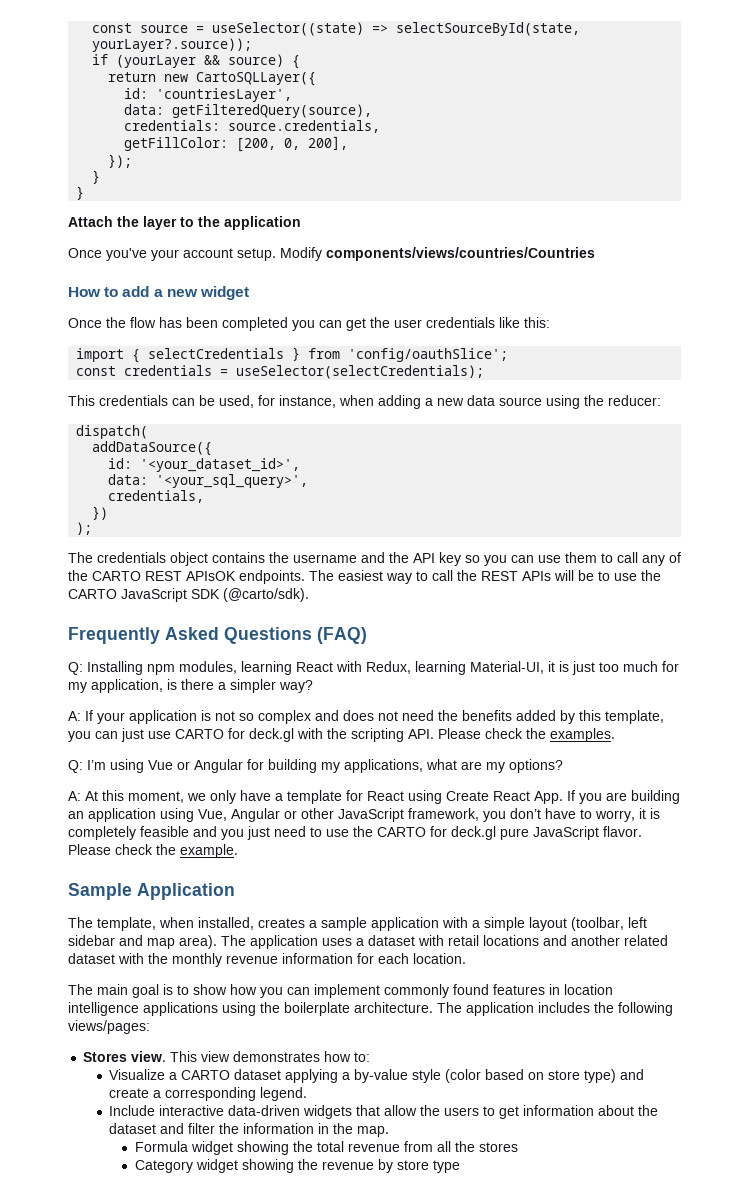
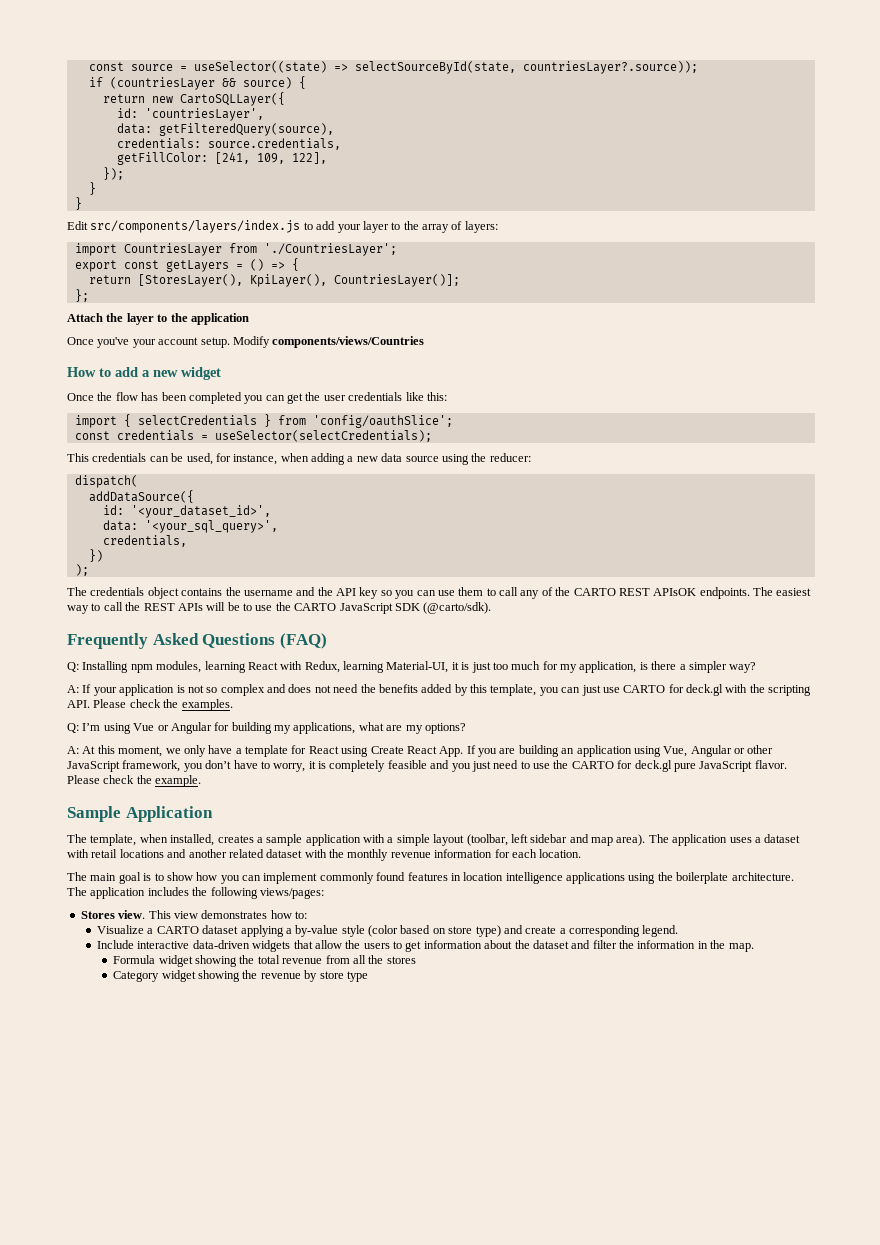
- const source = useSelector((state) => selectSourceById(state, yourLayer?.source));
+ const source = useSelector((state) => selectSourceById(state, countriesLayer?.source));
- if (yourLayer && source) {
+ if (countriesLayer && source) {
- getFillColor: [200, 0, 200],
+ getFillColor: [241, 109, 122],
+ Edit src/components/layers/index.js to add your layer to the array of layers:
+ import CountriesLayer from './CountriesLayer';
+ export const getLayers = () => {
+ return [StoresLayer(), KpiLayer(), CountriesLayer()];
+ };
- Modify components/views/countries/Countries
+ Modify components/views/Countries

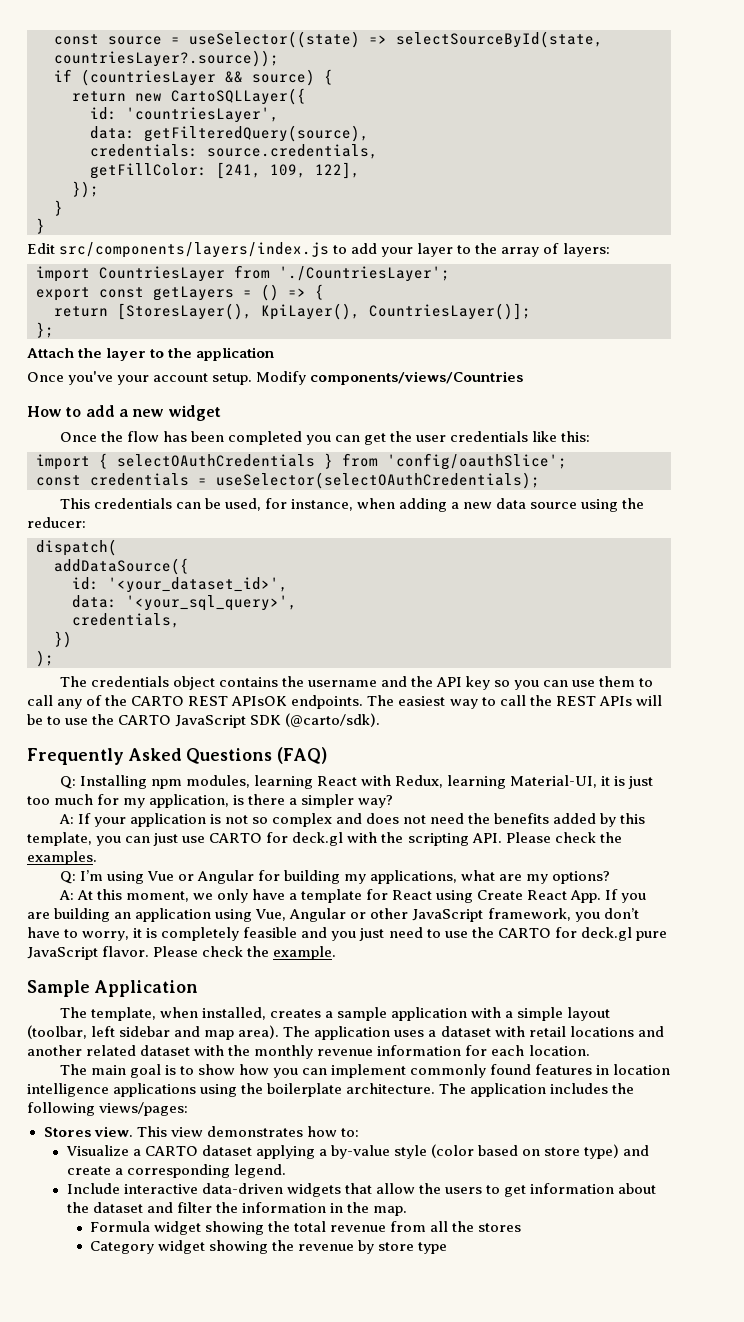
- import { selectCredentials } from 'config/oauthSlice';
+ import { selectOAuthCredentials } from 'config/oauthSlice';
- const credentials = useSelector(selectCredentials);
+ const credentials = useSelector(selectOAuthCredentials);

